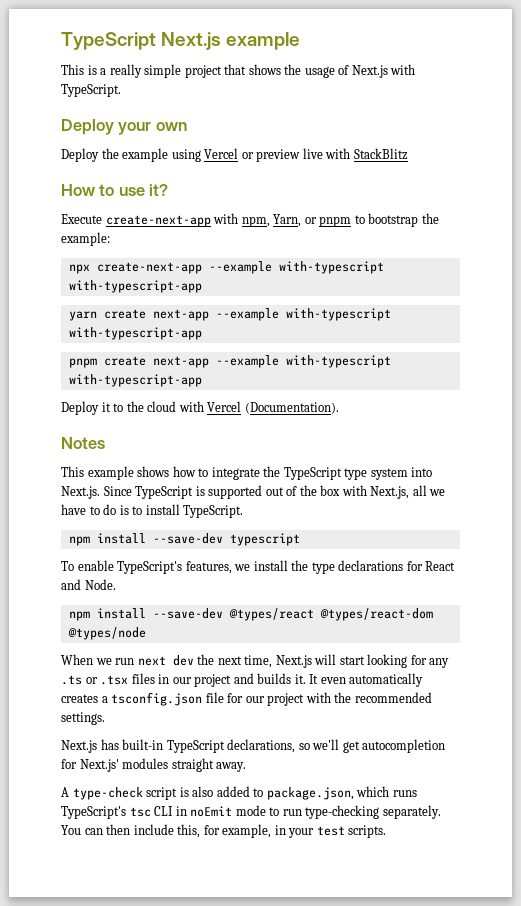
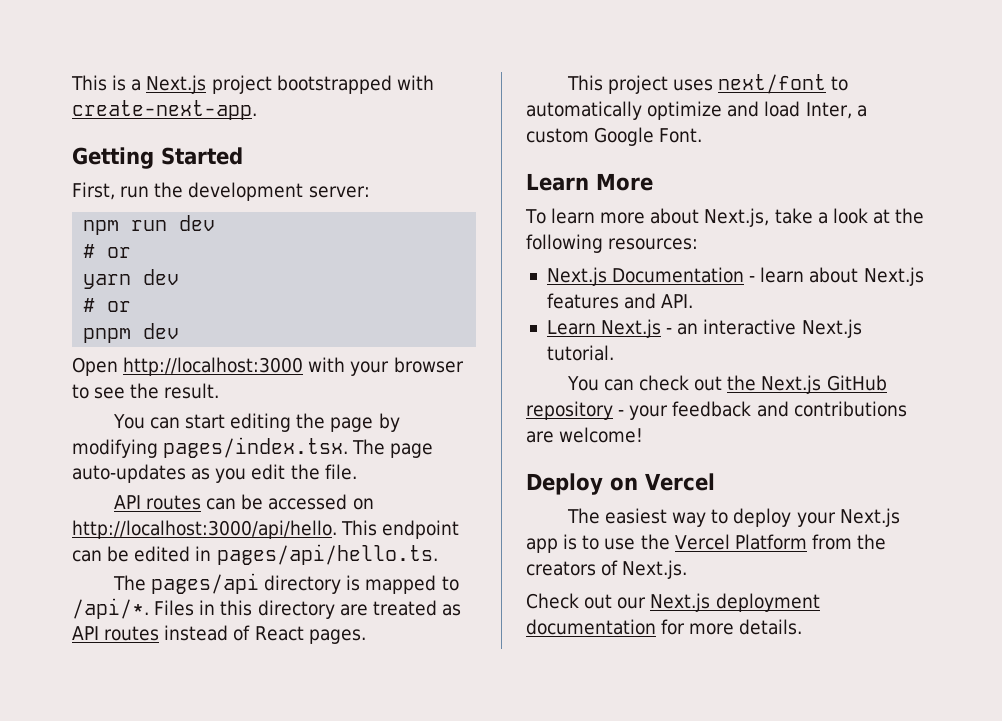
- TypeScript Next.js example
- This is a really simple project that shows the usage of Next.js with TypeScript.
- Deploy your own
- Deploy the example using Vercel or preview live with StackBlitz
- How to use it?
- Execute create-next-app with npm, Yarn, or pnpm to bootstrap the example:
- npx create-next-app --example with-typescript with-typescript-app
- yarn create next-app --example with-typescript with-typescript-app
- pnpm create next-app --example with-typescript with-typescript-app
- Deploy it to the cloud with Vercel (Documentation).
- Notes
- This example shows how to integrate the TypeScript type system into Next.js. Since TypeScript is supported out of the box with Next.js, all we have to do is to install TypeScript.
- npm install --save-dev typescript
- To enable TypeScript's features, we install the type declarations for React and Node.
- npm install --save-dev @types/react @types/react-dom @types/node
- When we run next dev the next time, Next.js will start looking for any .ts or .tsx files in our project and builds it. It even automatically creates a tsconfig.json file for our project with the recommended settings.
- Next.js has built-in TypeScript declarations, so we'll get autocompletion for Next.js' modules straight away.
- A type-check script is also added to package.json, which runs TypeScript's tsc CLI in noEmit mode to run type-checking separately. You can then include this, for example, in your test scripts.
+ This is a Next.js project bootstrapped with create-next-app.
+ Getting Started
+ First, run the development server:
+ npm run dev
+ # or
+ yarn dev
+ # or
+ pnpm dev
+ Open http://localhost:3000 with your browser to see the result.
+ You can start editing the page by modifying pages/index.tsx. The page auto-updates as you edit the file.
+ API routes can be accessed on http://localhost:3000/api/hello. This endpoint can be edited in pages/api/hello.ts.
+ The pages/api directory is mapped to /api/*. Files in this directory are treated as API routes instead of React pages.
+ This project uses next/font to automatically optimize and load Inter, a custom Google Font.
+ Learn More
+ To learn more about Next.js, take a look at the following resources:
+ Next.js Documentation - learn about Next.js features and API.
+ Learn Next.js - an interactive Next.js tutorial.
+ You can check out the Next.js GitHub repository - your feedback and contributions are welcome!
+ Deploy on Vercel
+ The easiest way to deploy your Next.js app is to use the Vercel Platform from the creators of Next.js.
+ Check out our Next.js deployment documentation for more details.

